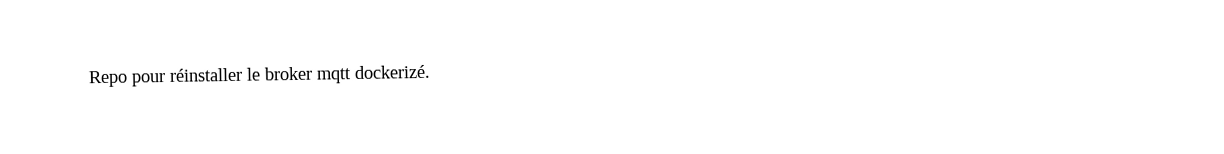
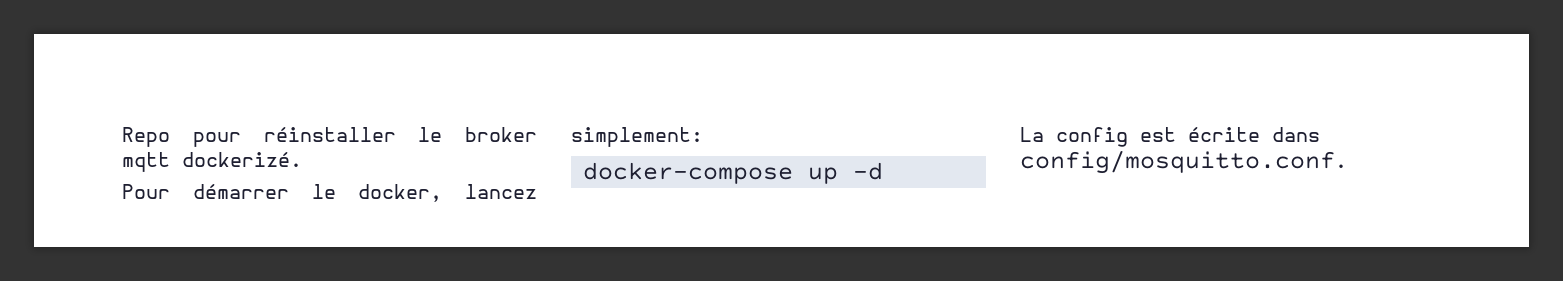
+ Pour démarrer le docker, lancez simplement:
+ docker-compose up -d
+ La config est écrite dans config/mosquitto.conf.

